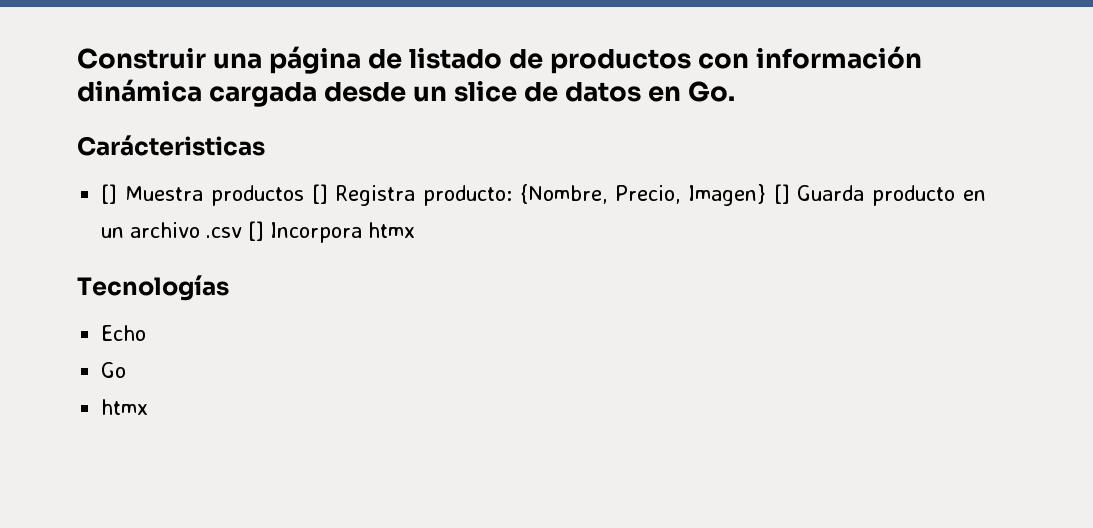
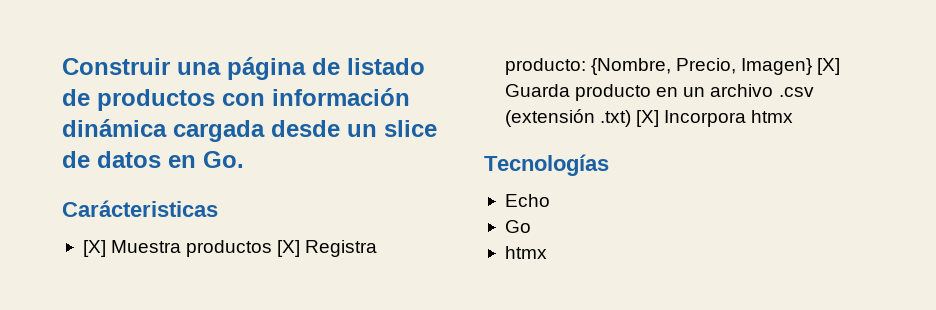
- [] Muestra productos [] Registra producto: {Nombre, Precio, Imagen} [] Guarda producto en un archivo .csv [] Incorpora htmx
+ [X] Muestra productos [X] Registra producto: {Nombre, Precio, Imagen} [X] Guarda producto en un archivo .csv (extensión .txt) [X] Incorpora htmx

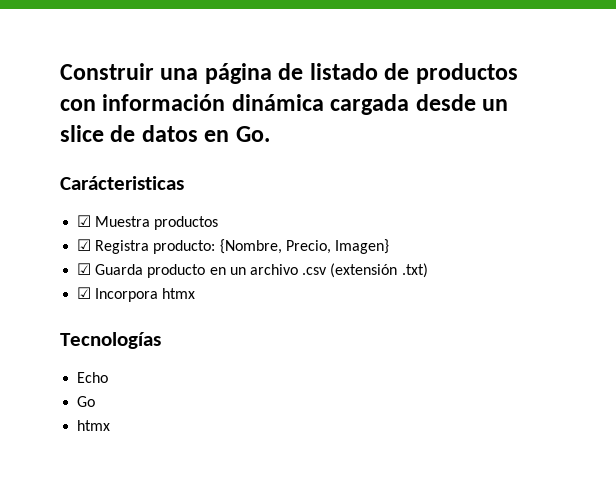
- [X] Muestra productos [X] Registra producto: {Nombre, Precio, Imagen} [X] Guarda producto en un archivo .csv (extensión .txt) [X] Incorpora htmx
+ ☑ Muestra productos
+ ☑ Registra producto: {Nombre, Precio, Imagen}
+ ☑ Guarda producto en un archivo .csv (extensión .txt)
+ ☑ Incorpora htmx

